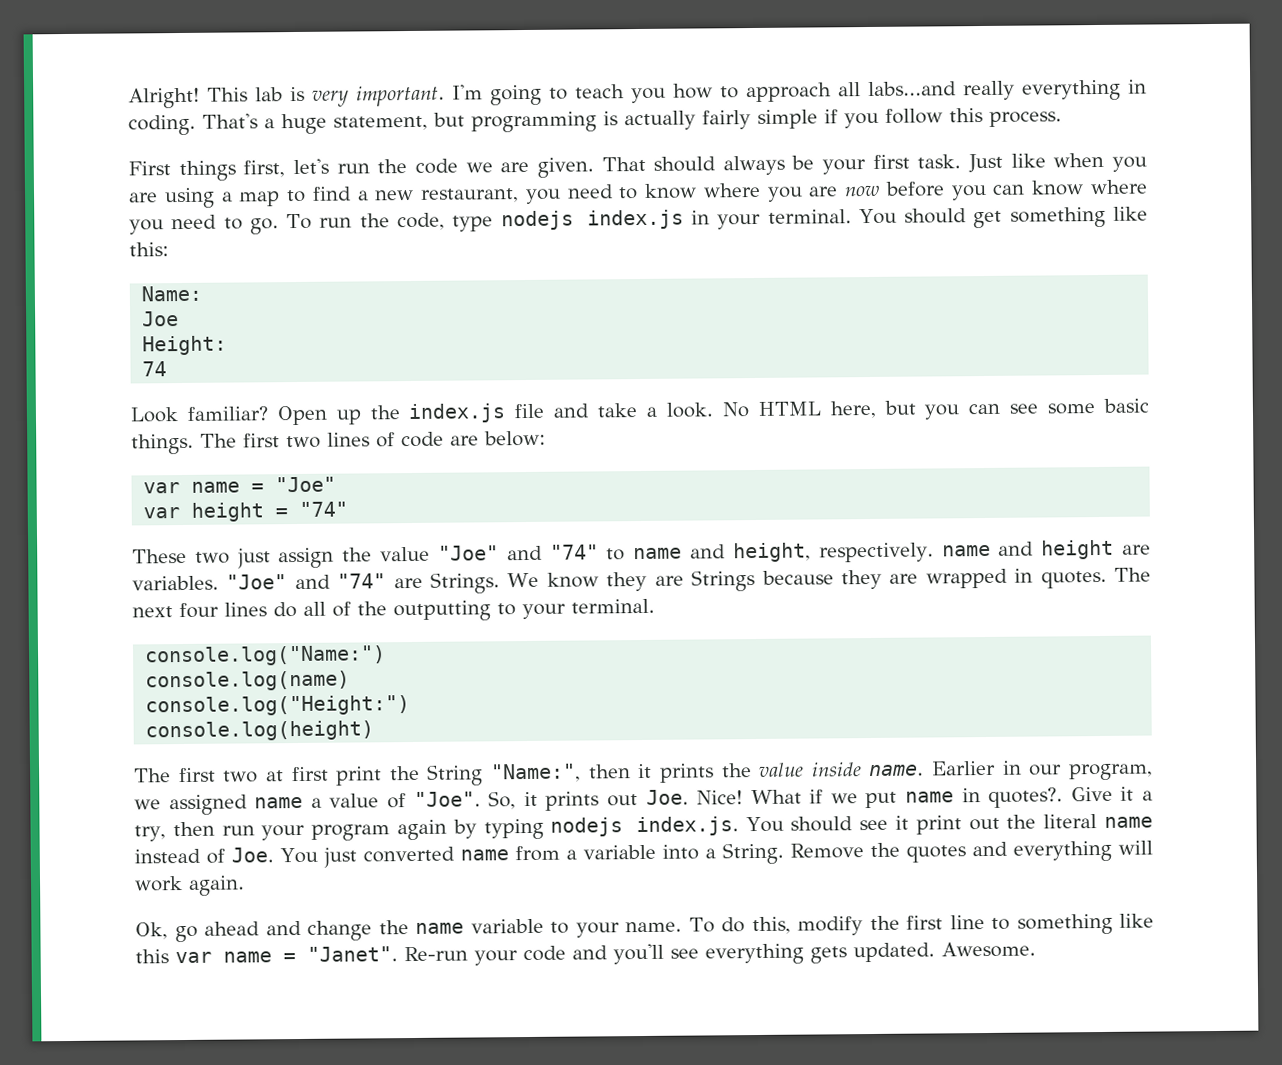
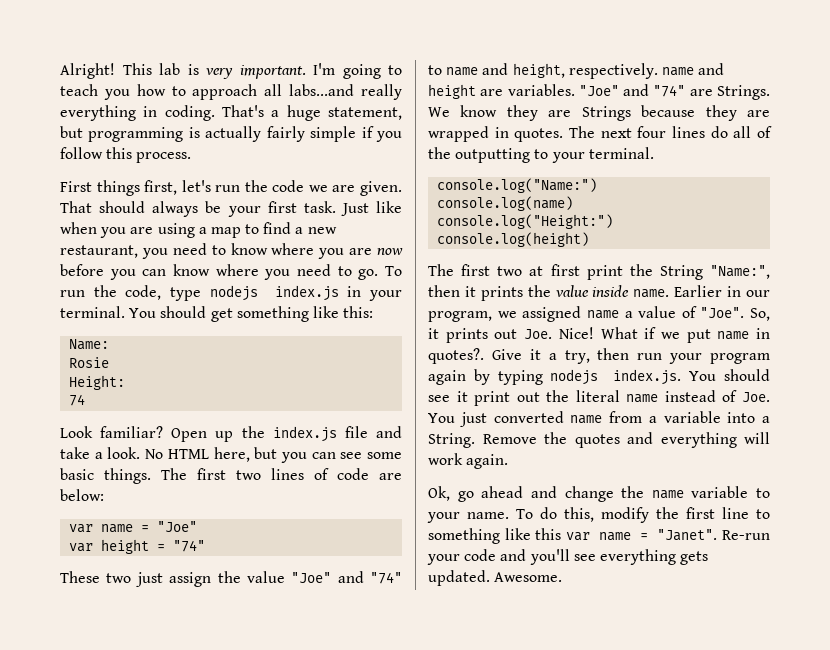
- Joe
+ Rosie

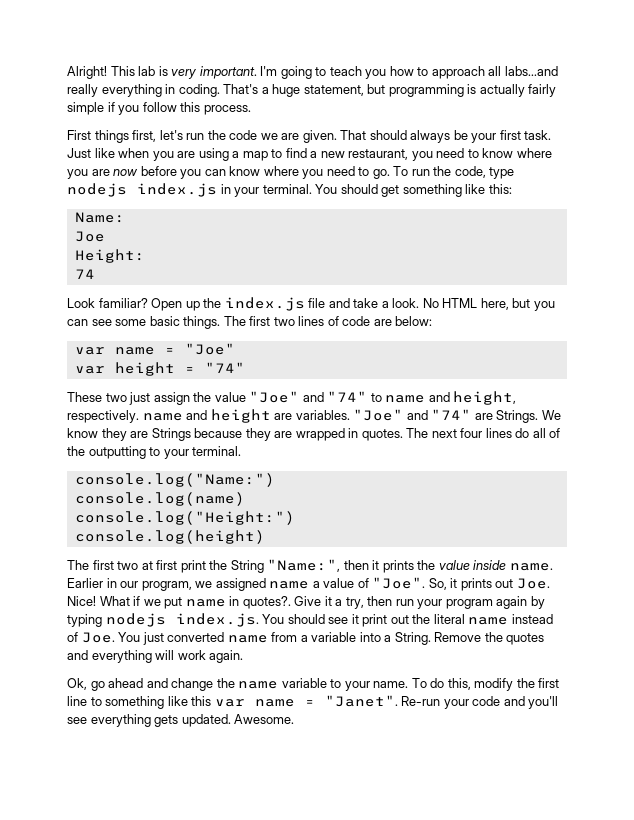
- Rosie
+ Joe

